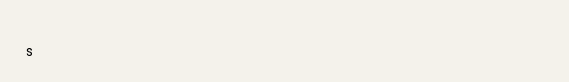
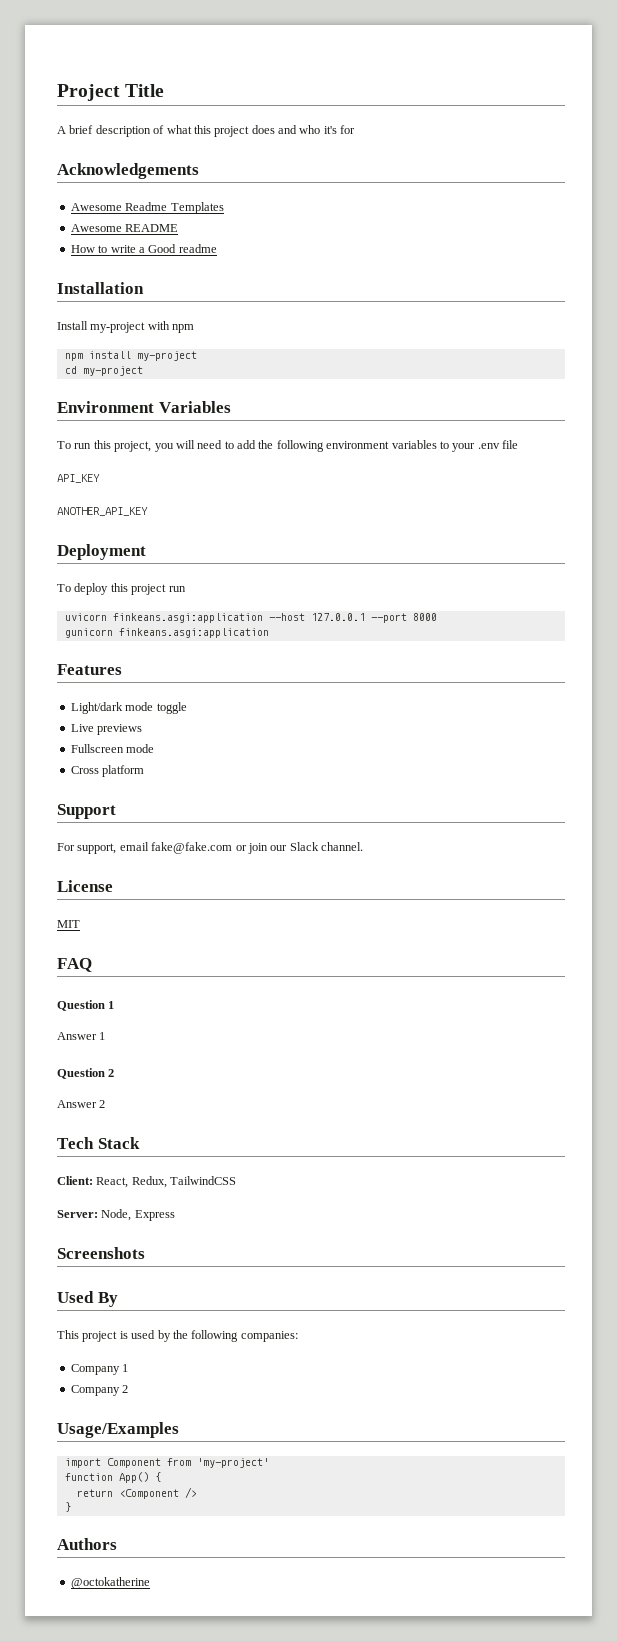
- s
+ Project Title
+ A brief description of what this project does and who it's for
+ Acknowledgements
+ Awesome Readme Templates
+ Awesome README
+ How to write a Good readme
+ Installation
+ Install my-project with npm
+ npm install my-project
+ cd my-project
+ Environment Variables
+ To run this project, you will need to add the following environment variables to your .env file
+ API_KEY
+ ANOTHER_API_KEY
+ Deployment
+ To deploy this project run
+ uvicorn finkeans.asgi:application --host 127.0.0.1 --port 8000
+ gunicorn finkeans.asgi:application
+ Features
+ Light/dark mode toggle
+ Live previews
+ Fullscreen mode
+ Cross platform
+ Support
+ For support, email fake@fake.com or join our Slack channel.
+ License
+ MIT
+ FAQ
+ Question 1
+ Answer 1
+ Question 2
+ Answer 2
+ Tech Stack
+ Client: React, Redux, TailwindCSS
+ Server: Node, Express
+ Screenshots
+ Used By
+ This project is used by the following companies:
+ Company 1
+ Company 2
+ Usage/Examples
+ import Component from 'my-project'
+ function App() {
+ return <Component />
+ }
+ Authors
+ @octokatherine

